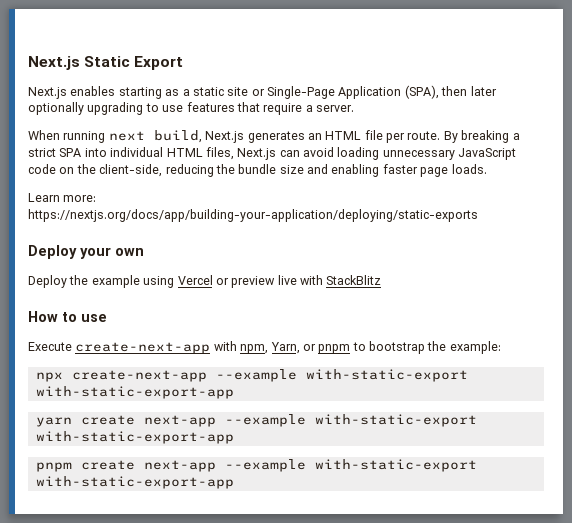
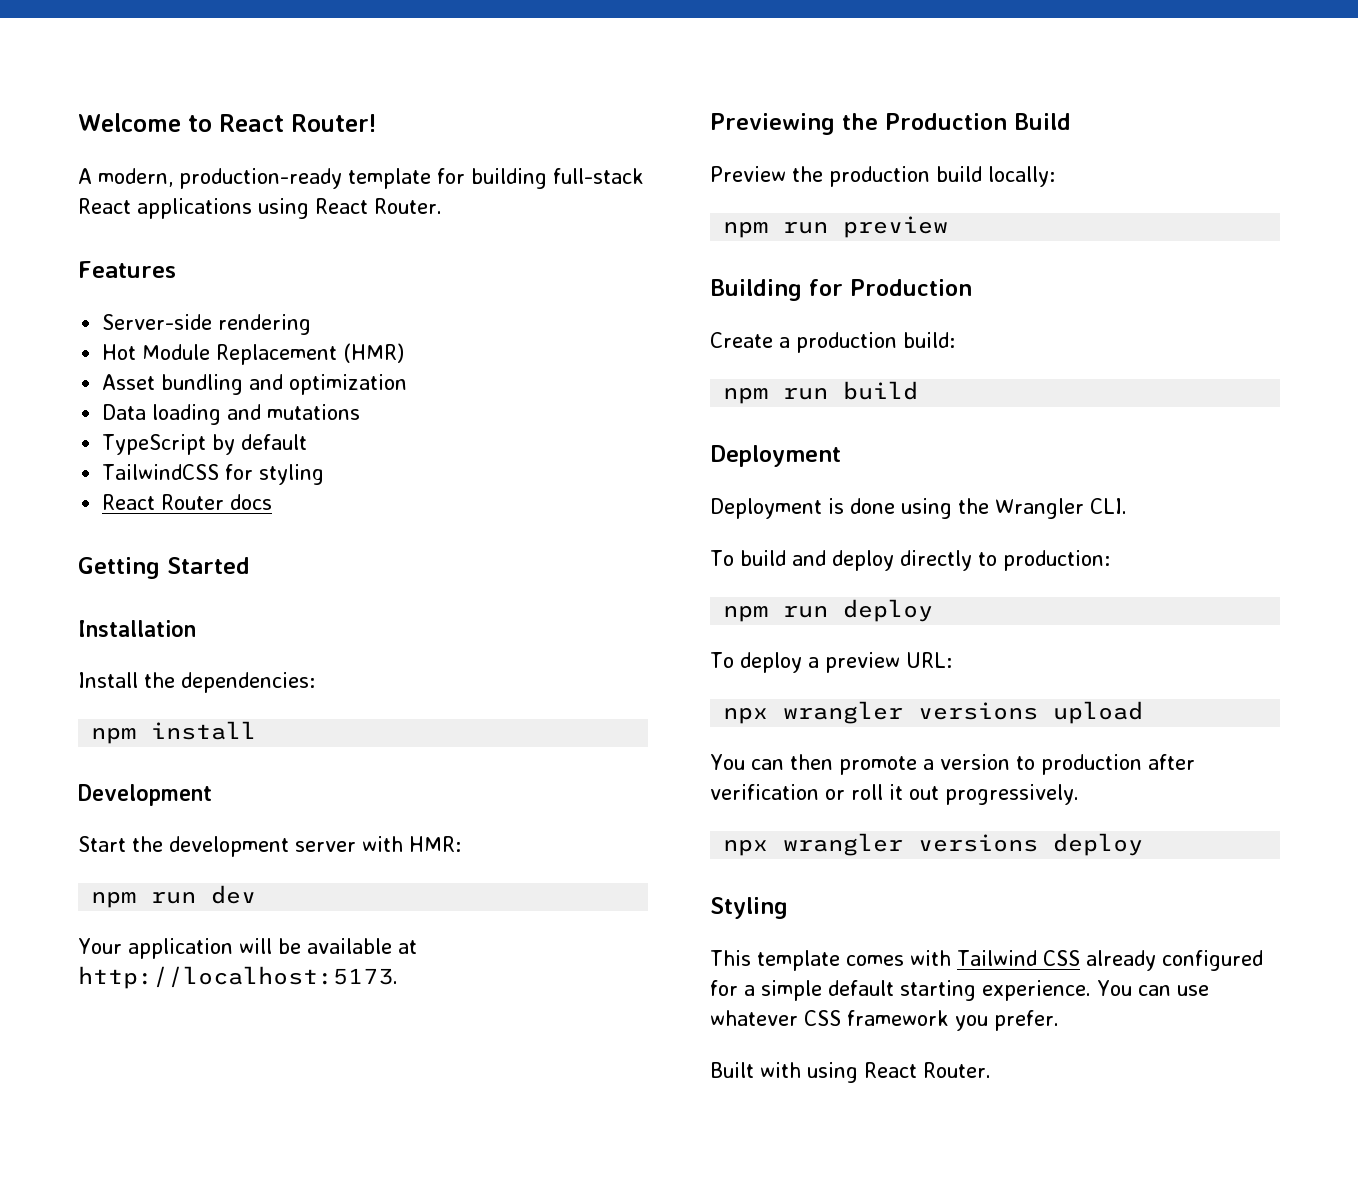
- Next.js Static Export
- Next.js enables starting as a static site or Single-Page Application (SPA), then later optionally upgrading to use features that require a server.
- When running next build, Next.js generates an HTML file per route. By breaking a strict SPA into individual HTML files, Next.js can avoid loading unnecessary JavaScript code on the client-side, reducing the bundle size and enabling faster page loads.
- Learn more: https://nextjs.org/docs/app/building-your-application/deploying/static-exports
- Deploy your own
- Deploy the example using Vercel or preview live with StackBlitz
- How to use
- Execute create-next-app with npm, Yarn, or pnpm to bootstrap the example:
- npx create-next-app --example with-static-export with-static-export-app
- yarn create next-app --example with-static-export with-static-export-app
- pnpm create next-app --example with-static-export with-static-export-app
+ Welcome to React Router!
+ A modern, production-ready template for building full-stack React applications using React Router.
+ Features
+ Server-side rendering
+ Hot Module Replacement (HMR)
+ Asset bundling and optimization
+ Data loading and mutations
+ TypeScript by default
+ TailwindCSS for styling
+ React Router docs
+ Getting Started
+ Installation
+ Install the dependencies:
+ npm install
+ Development
+ Start the development server with HMR:
+ npm run dev
+ Your application will be available at http://localhost:5173.
+ Previewing the Production Build
+ Preview the production build locally:
+ npm run preview
+ Building for Production
+ Create a production build:
+ npm run build
+ Deployment
+ Deployment is done using the Wrangler CLI.
+ To build and deploy directly to production:
+ npm run deploy
+ To deploy a preview URL:
+ npx wrangler versions upload
+ You can then promote a version to production after verification or roll it out progressively.
+ npx wrangler versions deploy
+ Styling
+ This template comes with Tailwind CSS already configured for a simple default starting experience. You can use whatever CSS framework you prefer.
+ Built with using React Router.

